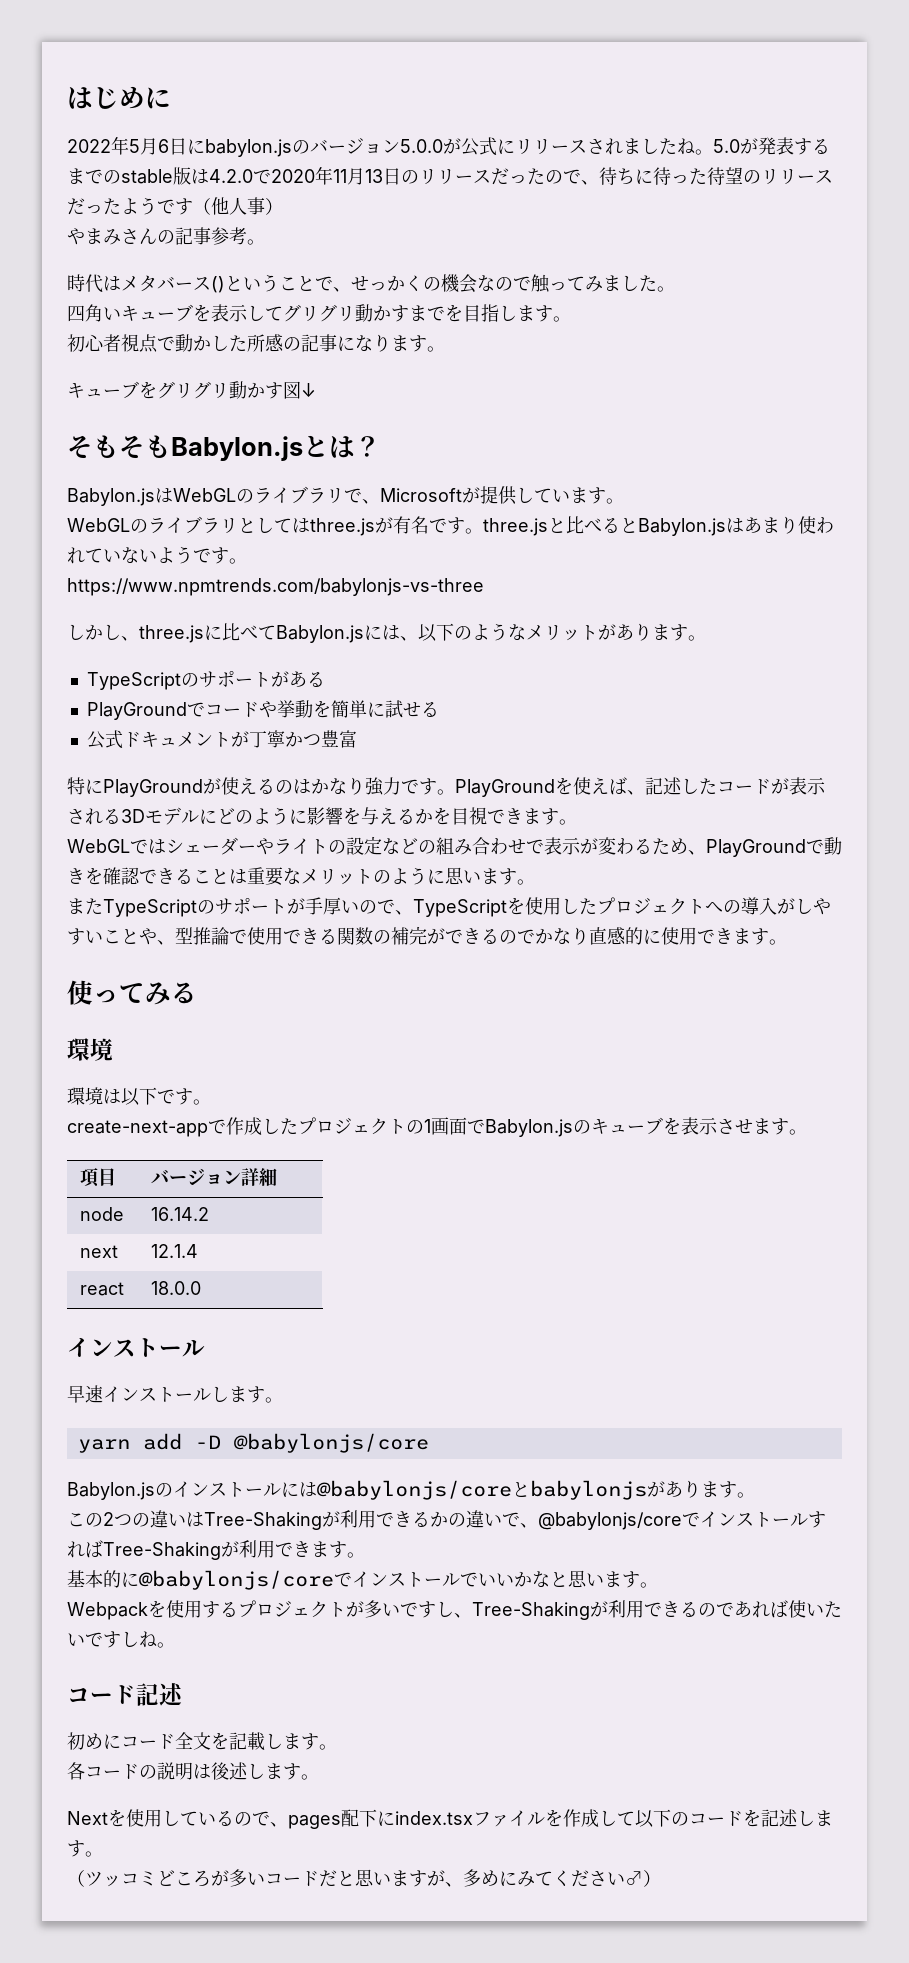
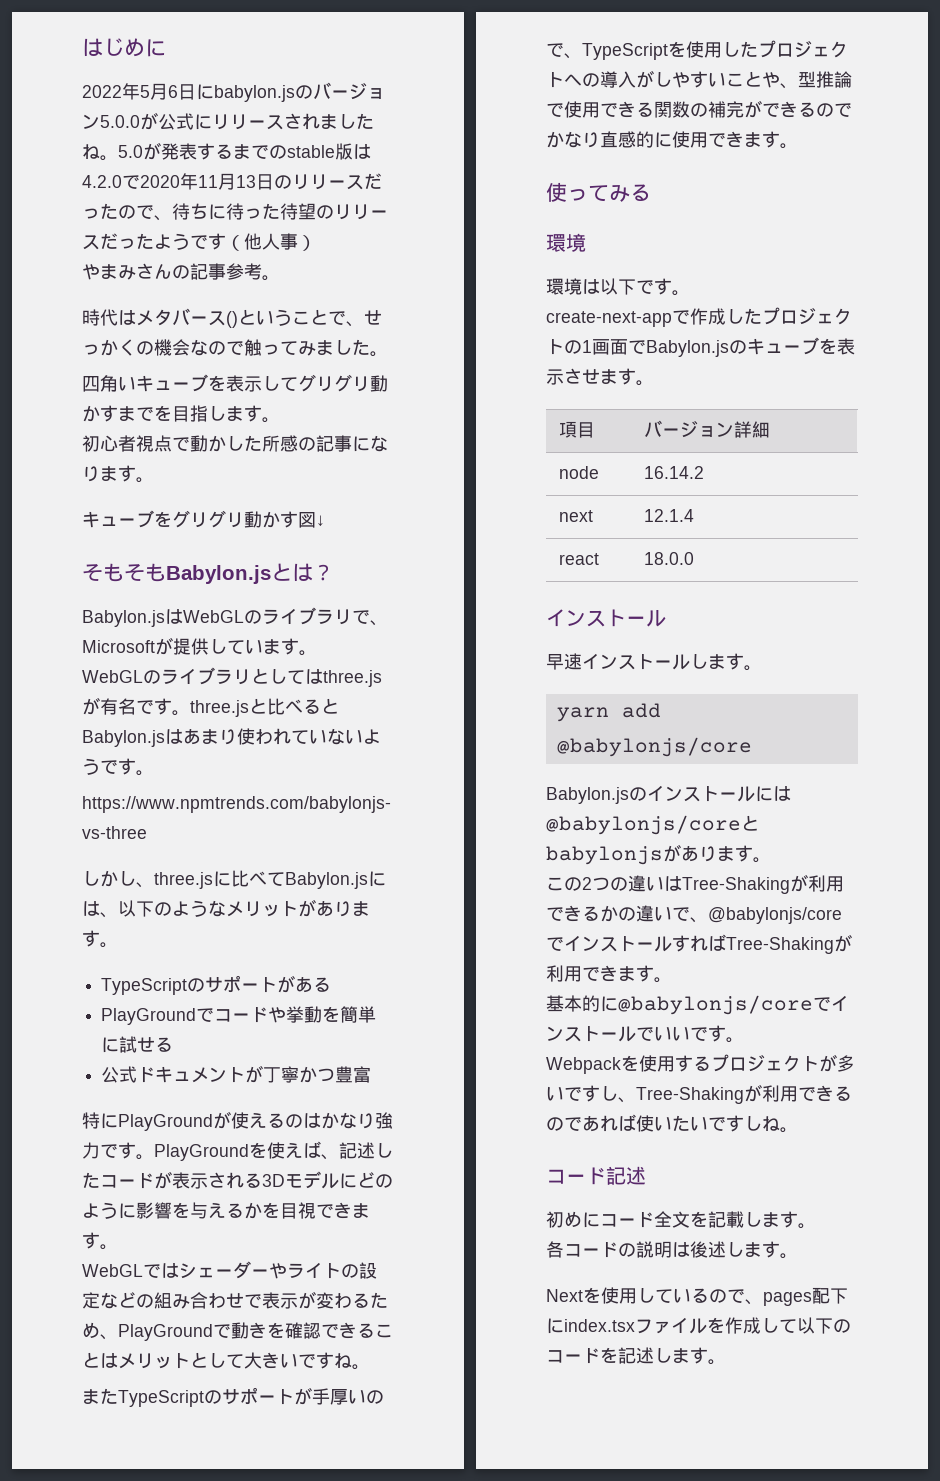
- WebGLではシェーダーやライトの設定などの組み合わせで表示が変わるため、PlayGroundで動きを確認できることは重要なメリットのように思います。
+ WebGLではシェーダーやライトの設定などの組み合わせで表示が変わるため、PlayGroundで動きを確認できることはメリットとして大きいですね。
- yarn add -D @babylonjs/core
+ yarn add @babylonjs/core
- 基本的に@babylonjs/coreでインストールでいいかなと思います。
+ 基本的に@babylonjs/coreでインストールでいいです。
- （ツッコミどころが多いコードだと思いますが、多めにみてください♂）

